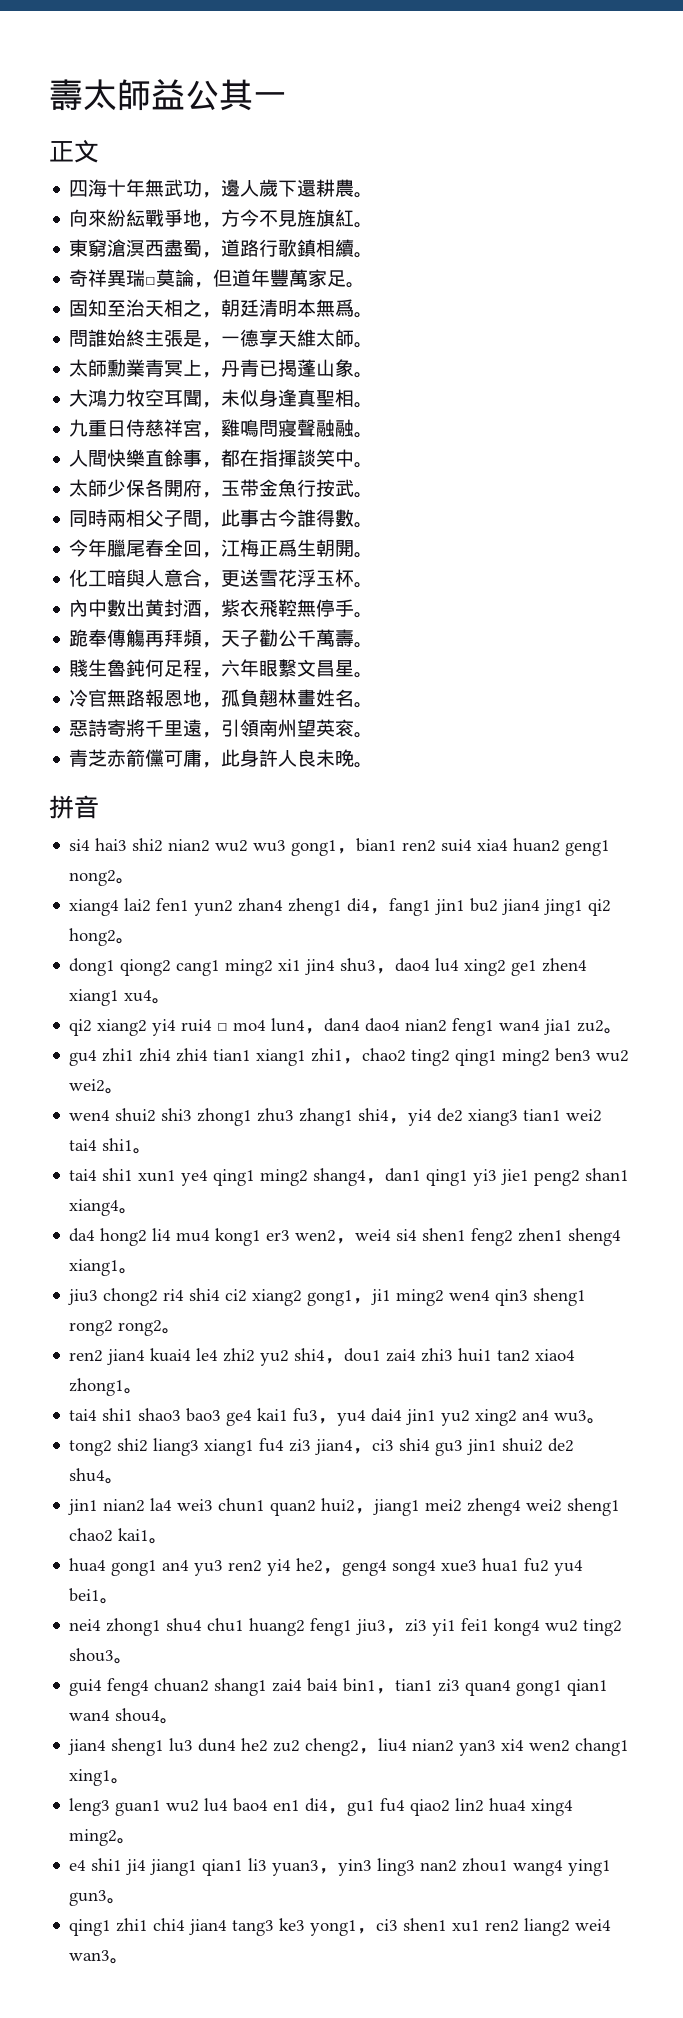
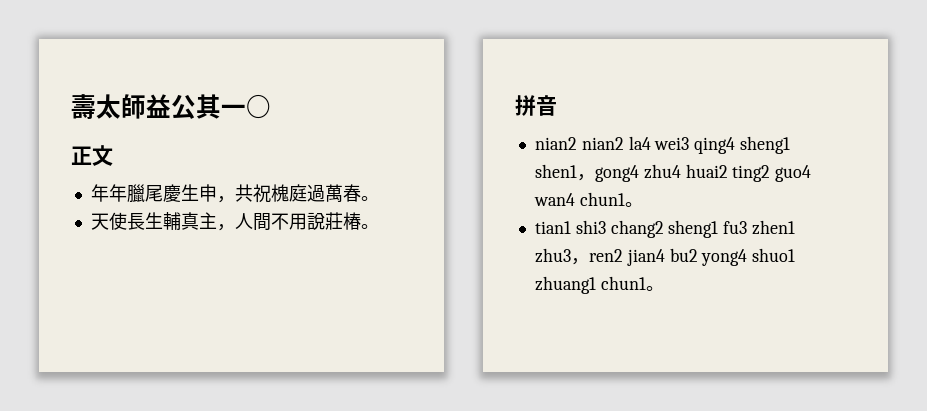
- 壽太師益公其一
+ 壽太師益公其一○
- 四海十年無武功，邊人歲下還耕農。
- 向來紛紜戰爭地，方今不見旌旗紅。
- 東窮滄溟西盡蜀，道路行歌鎮相續。
- 奇祥異瑞□莫論，但道年豐萬家足。
- 固知至治天相之，朝廷清明本無爲。
- 問誰始終主張是，一德享天維太師。
- 太師勳業青冥上，丹青已揭蓬山象。
- 大鴻力牧空耳聞，未似身逢真聖相。
- 九重日侍慈祥宮，雞鳴問寢聲融融。
- 人間快樂直餘事，都在指揮談笑中。
- 太師少保各開府，玉带金魚行按武。
- 同時兩相父子間，此事古今誰得數。
- 今年臘尾春全回，江梅正爲生朝開。
- 化工暗與人意合，更送雪花浮玉杯。
- 內中數出黄封酒，紫衣飛鞚無停手。
- 跪奉傳觴再拜頻，天子勸公千萬壽。
- 賤生魯鈍何足程，六年眼繫文昌星。
- 冷官無路報恩地，孤負翹林畫姓名。
- 惡詩寄將千里遠，引領南州望英衮。
- 青芝赤箭儻可庸，此身許人良未晚。
+ 年年臘尾慶生申，共祝槐庭過萬春。
+ 天使長生輔真主，人間不用說莊椿。
  拼音
- si4 hai3 shi2 nian2 wu2 wu3 gong1，bian1 ren2 sui4 xia4 huan2 geng1 nong2。
- xiang4 lai2 fen1 yun2 zhan4 zheng1 di4，fang1 jin1 bu2 jian4 jing1 qi2 hong2。
- dong1 qiong2 cang1 ming2 xi1 jin4 shu3，dao4 lu4 xing2 ge1 zhen4 xiang1 xu4。
- qi2 xiang2 yi4 rui4 □ mo4 lun4，dan4 dao4 nian2 feng1 wan4 jia1 zu2。
- gu4 zhi1 zhi4 zhi4 tian1 xiang1 zhi1，chao2 ting2 qing1 ming2 ben3 wu2 wei2。
- wen4 shui2 shi3 zhong1 zhu3 zhang1 shi4，yi4 de2 xiang3 tian1 wei2 tai4 shi1。
- tai4 shi1 xun1 ye4 qing1 ming2 shang4，dan1 qing1 yi3 jie1 peng2 shan1 xiang4。
- da4 hong2 li4 mu4 kong1 er3 wen2，wei4 si4 shen1 feng2 zhen1 sheng4 xiang1。
- jiu3 chong2 ri4 shi4 ci2 xiang2 gong1，ji1 ming2 wen4 qin3 sheng1 rong2 rong2。
- ren2 jian4 kuai4 le4 zhi2 yu2 shi4，dou1 zai4 zhi3 hui1 tan2 xiao4 zhong1。
- tai4 shi1 shao3 bao3 ge4 kai1 fu3，yu4 dai4 jin1 yu2 xing2 an4 wu3。
- tong2 shi2 liang3 xiang1 fu4 zi3 jian4，ci3 shi4 gu3 jin1 shui2 de2 shu4。
- jin1 nian2 la4 wei3 chun1 quan2 hui2，jiang1 mei2 zheng4 wei2 sheng1 chao2 kai1。
- hua4 gong1 an4 yu3 ren2 yi4 he2，geng4 song4 xue3 hua1 fu2 yu4 bei1。
- nei4 zhong1 shu4 chu1 huang2 feng1 jiu3，zi3 yi1 fei1 kong4 wu2 ting2 shou3。
- gui4 feng4 chuan2 shang1 zai4 bai4 bin1，tian1 zi3 quan4 gong1 qian1 wan4 shou4。
- jian4 sheng1 lu3 dun4 he2 zu2 cheng2，liu4 nian2 yan3 xi4 wen2 chang1 xing1。
- leng3 guan1 wu2 lu4 bao4 en1 di4，gu1 fu4 qiao2 lin2 hua4 xing4 ming2。
- e4 shi1 ji4 jiang1 qian1 li3 yuan3，yin3 ling3 nan2 zhou1 wang4 ying1 gun3。
- qing1 zhi1 chi4 jian4 tang3 ke3 yong1，ci3 shen1 xu1 ren2 liang2 wei4 wan3。
+ nian2 nian2 la4 wei3 qing4 sheng1 shen1，gong4 zhu4 huai2 ting2 guo4 wan4 chun1。
+ tian1 shi3 chang2 sheng1 fu3 zhen1 zhu3，ren2 jian4 bu2 yong4 shuo1 zhuang1 chun1。

